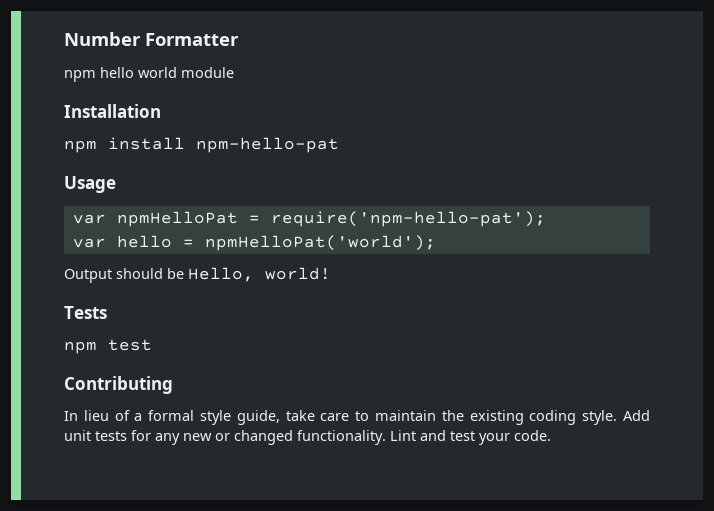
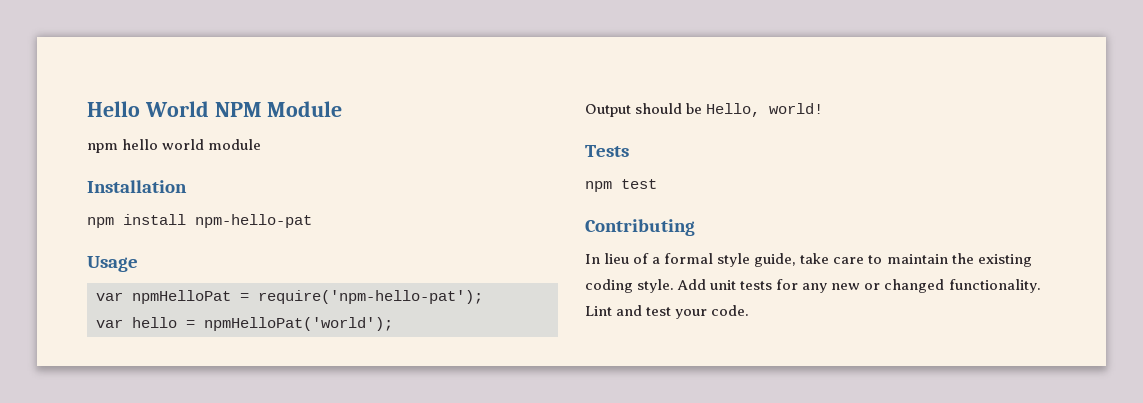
- Number Formatter
+ Hello World NPM Module

